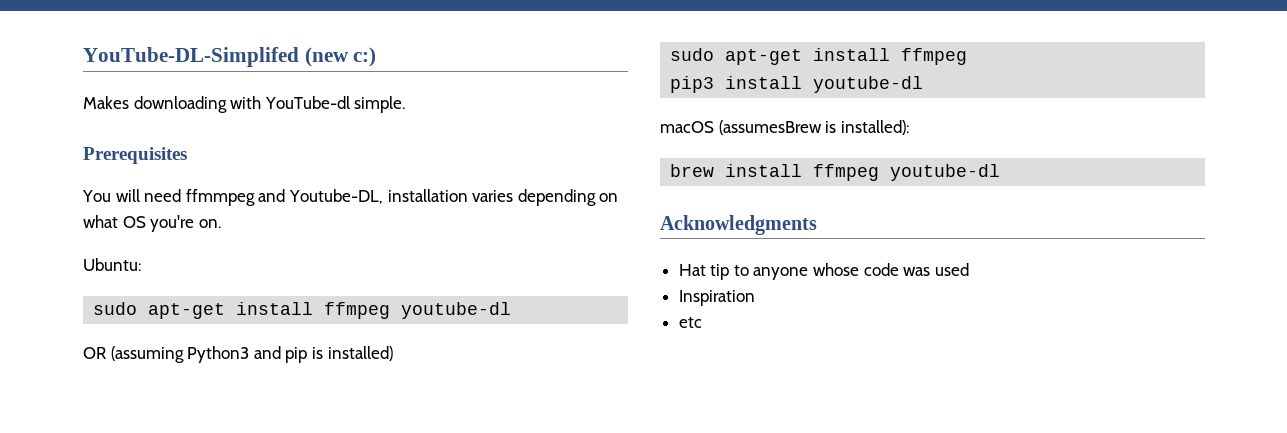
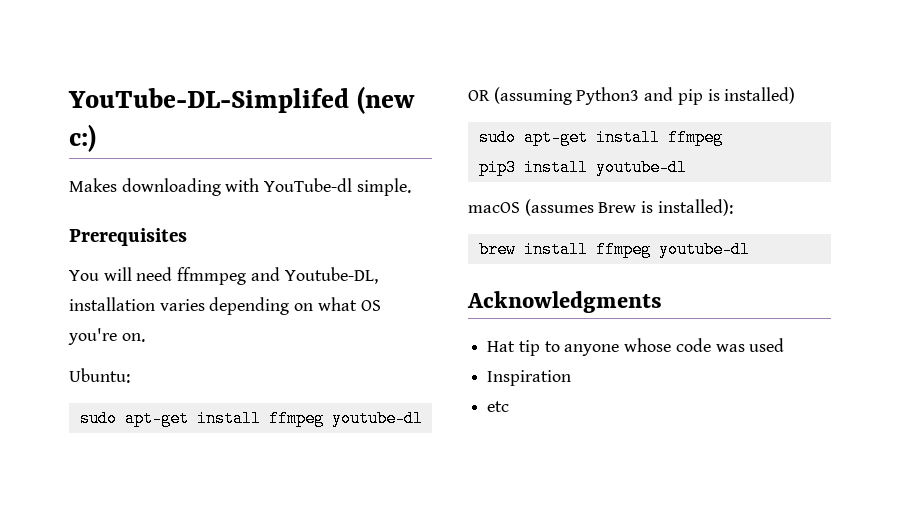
- macOS (assumesBrew is installed):
+ macOS (assumes Brew is installed):

